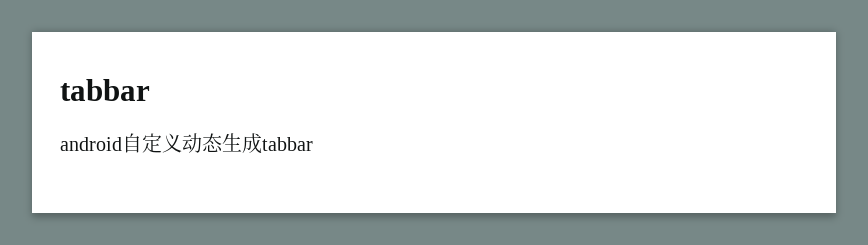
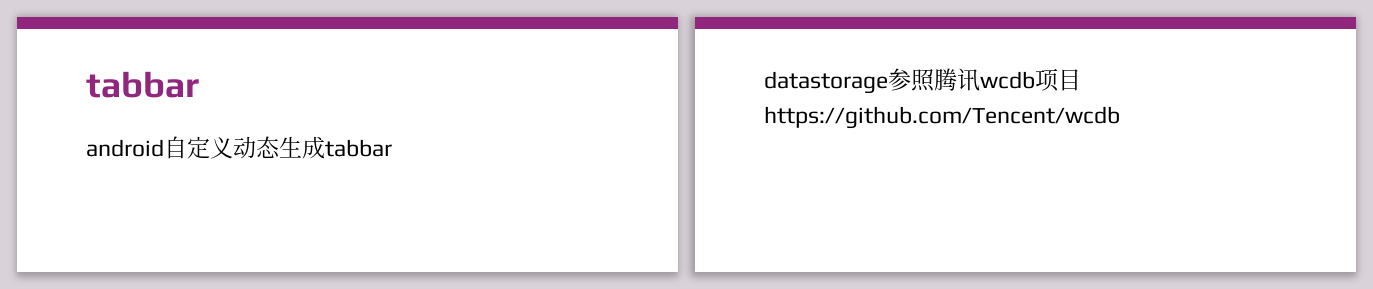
+ datastorage参照腾讯wcdb项目https://github.com/Tencent/wcdb

